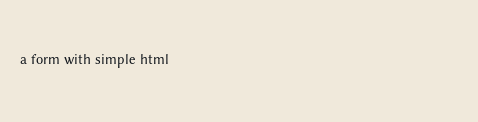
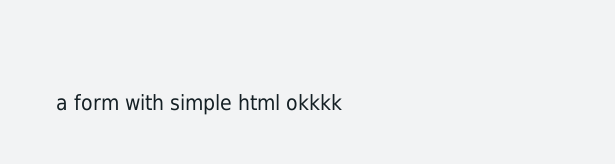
- a form with simple html
+ a form with simple html okkkk

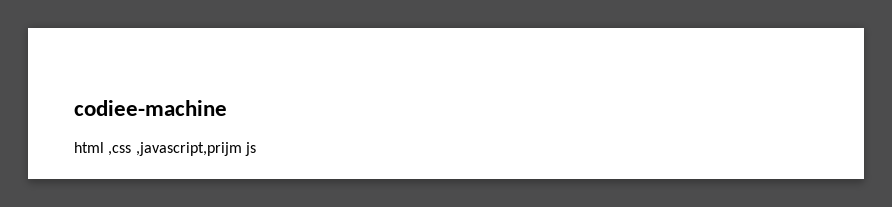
- a form with simple html okkkk
+ codiee-machine
+ html ,css ,javascript,prijm js

